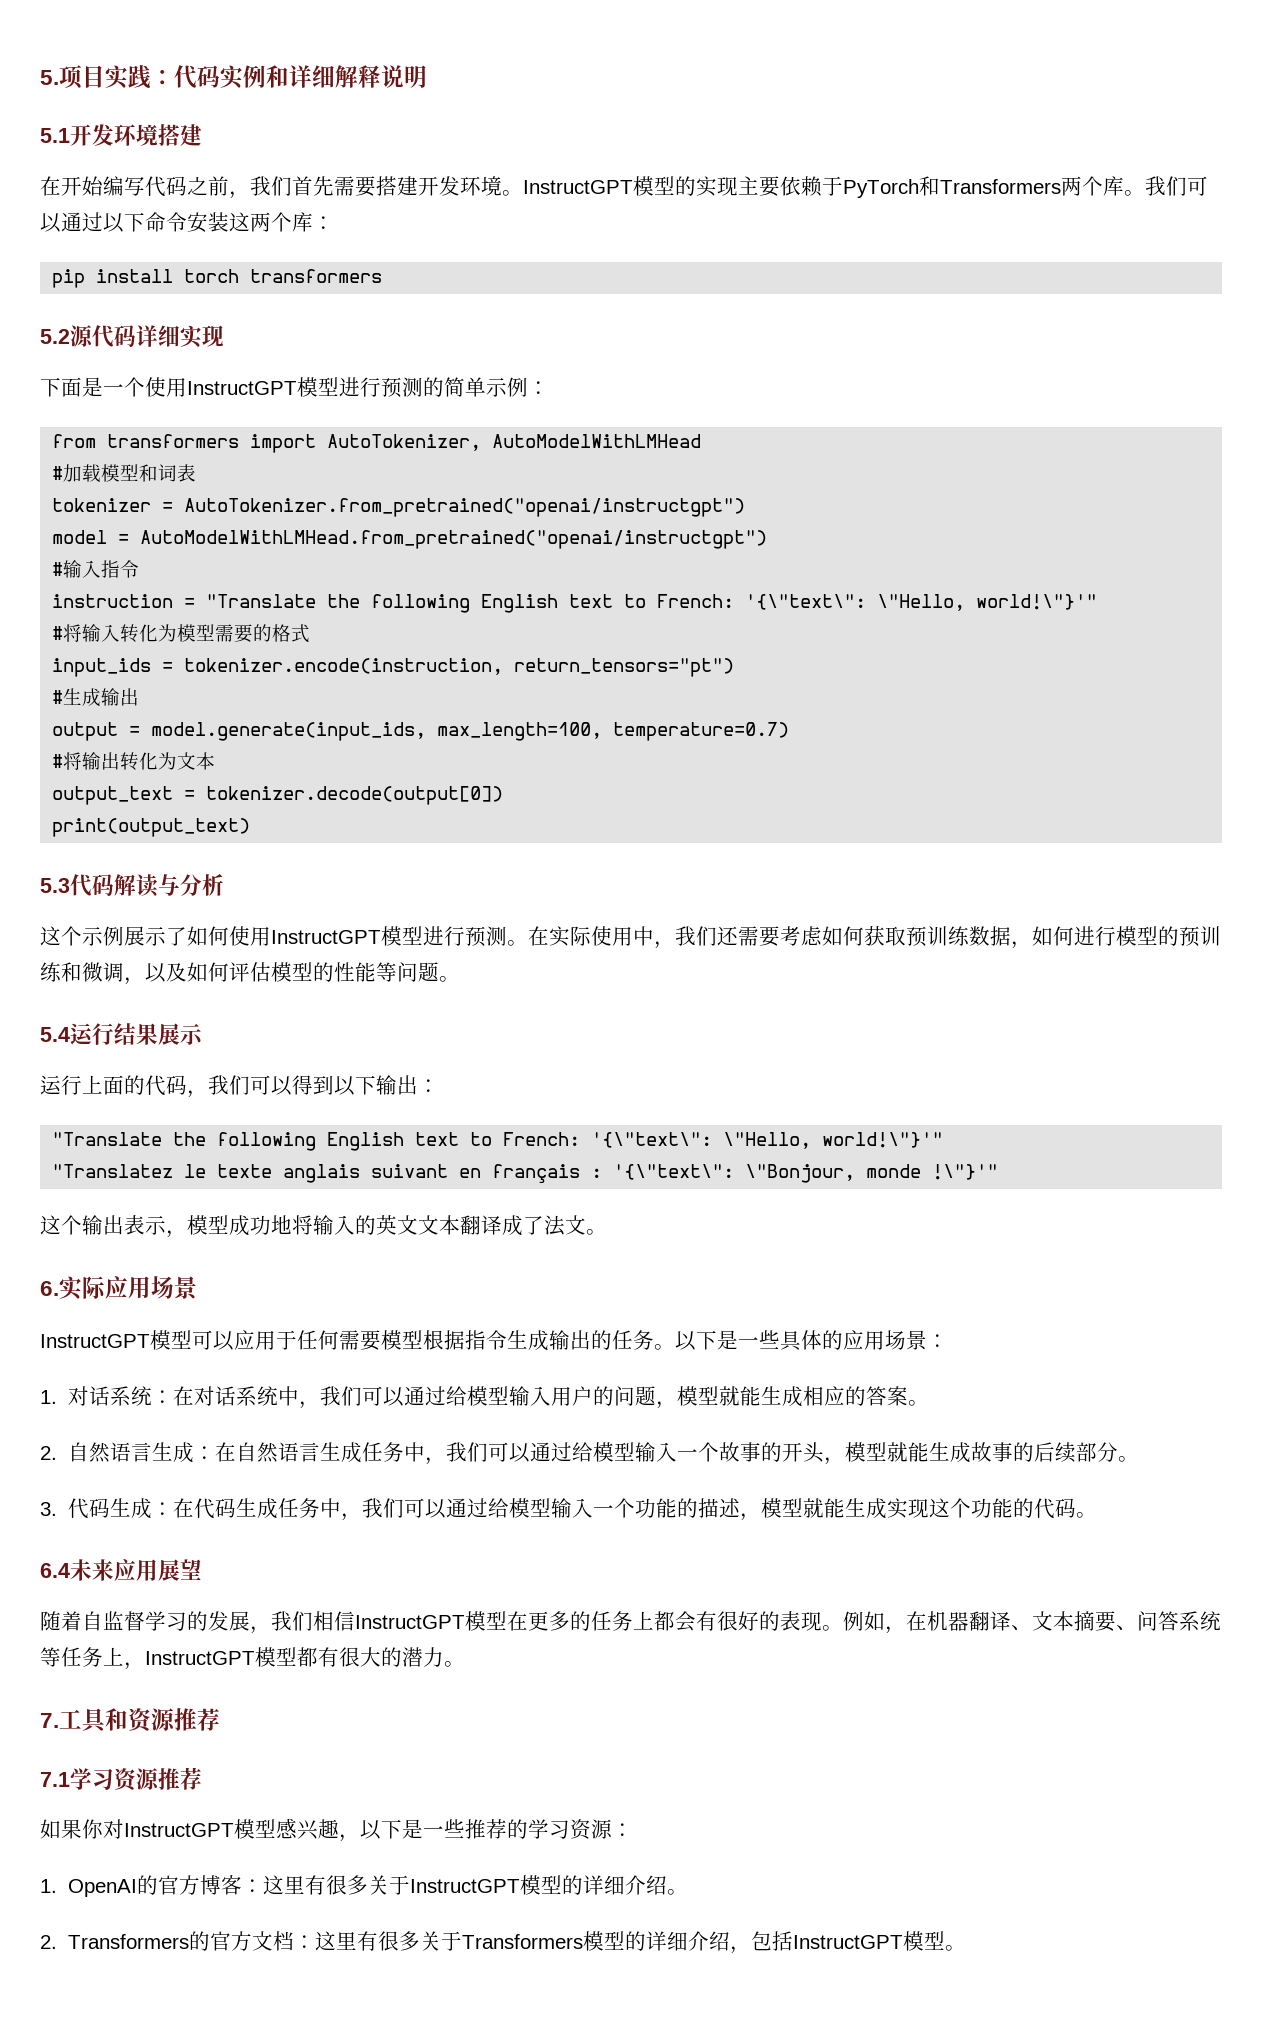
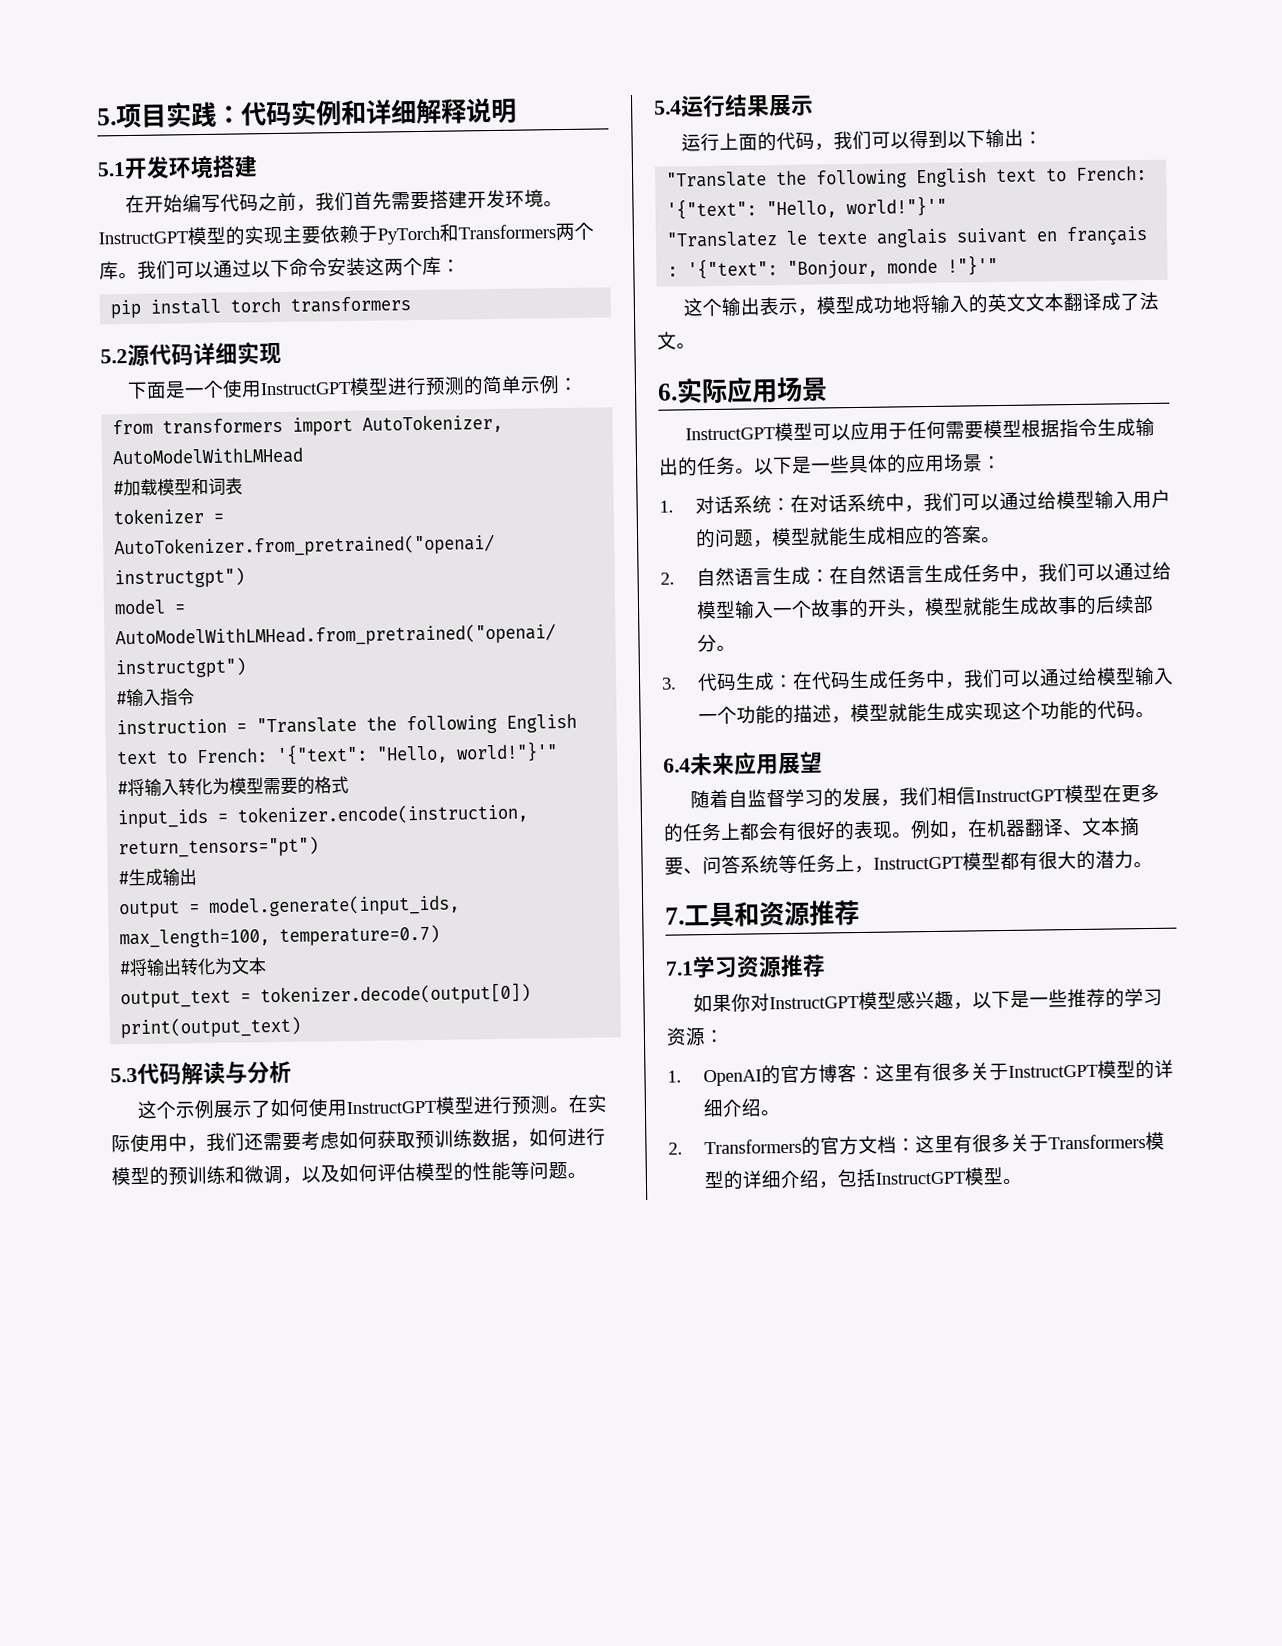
- instruction = "Translate the following English text to French: '{\"text\": \"Hello, world!\"}'"
+ instruction = "Translate the following English text to French: '{"text": "Hello, world!"}'"
  运行上面的代码，我们可以得到以下输出：
- "Translate the following English text to French: '{\"text\": \"Hello, world!\"}'"
+ "Translate the following English text to French: '{"text": "Hello, world!"}'"
- "Translatez le texte anglais suivant en français : '{\"text\": \"Bonjour, monde !\"}'"
+ "Translatez le texte anglais suivant en français : '{"text": "Bonjour, monde !"}'"

